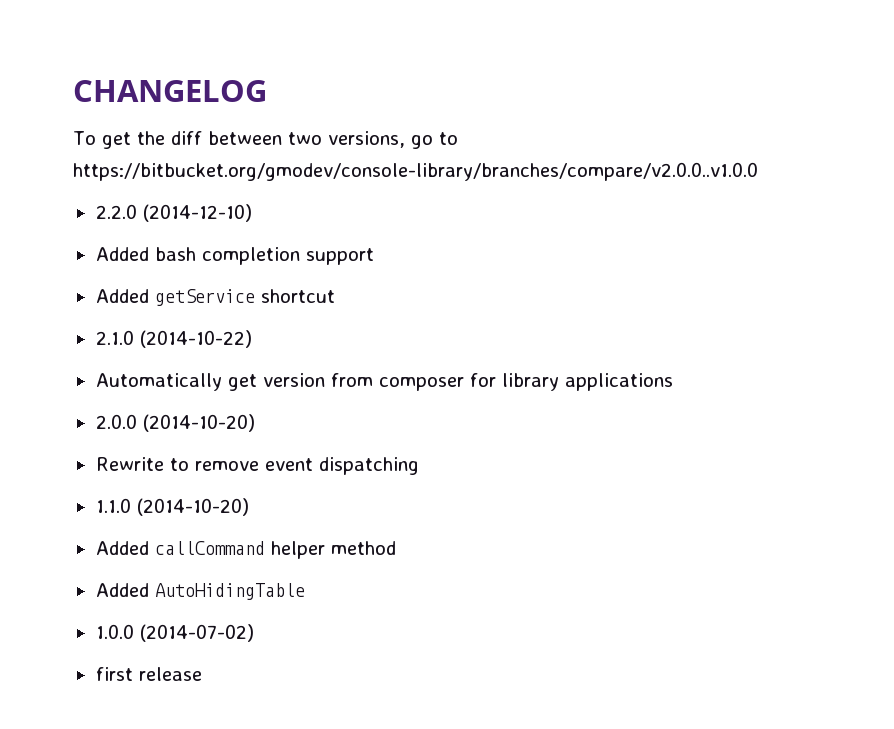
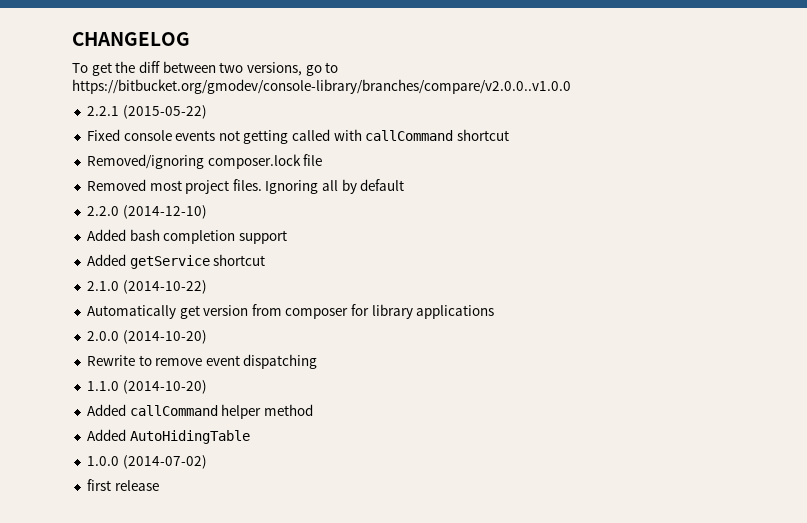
+ 2.2.1 (2015-05-22)
+ Fixed console events not getting called with callCommand shortcut
+ Removed/ignoring composer.lock file
+ Removed most project files. Ignoring all by default

